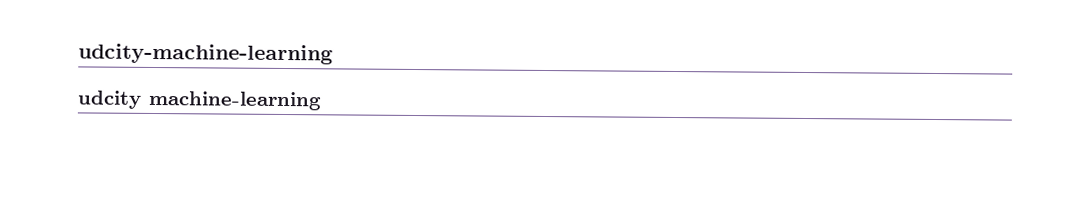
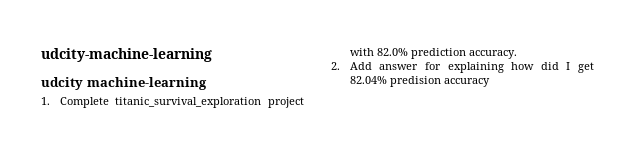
+ 1. Complete titanic_survival_exploration project with 82.0% prediction accuracy.
+ 2. Add answer for explaining how did I get 82.04% predision accuracy

